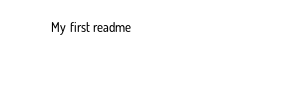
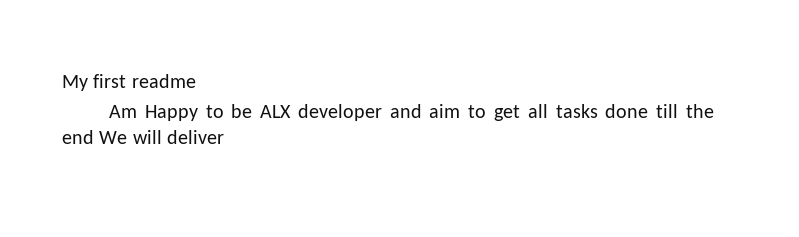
+ Am Happy to be ALX developer and aim to get all tasks done till the end We will deliver

